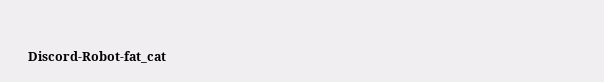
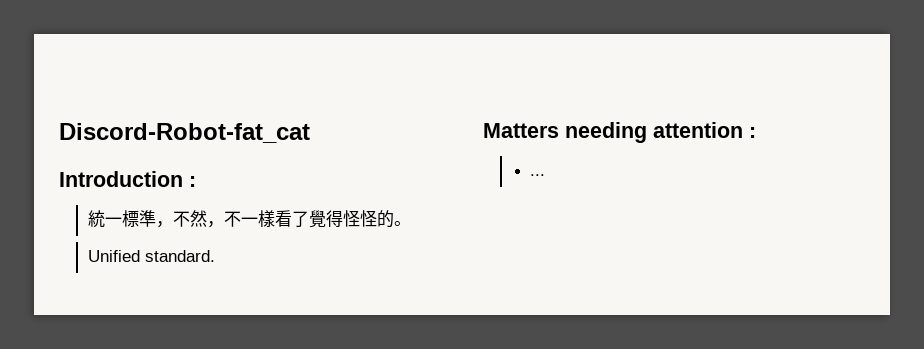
+ Introduction :
+ 統一標準，不然，不一樣看了覺得怪怪的。
+ Unified standard.
+ Matters needing attention :
+ ...

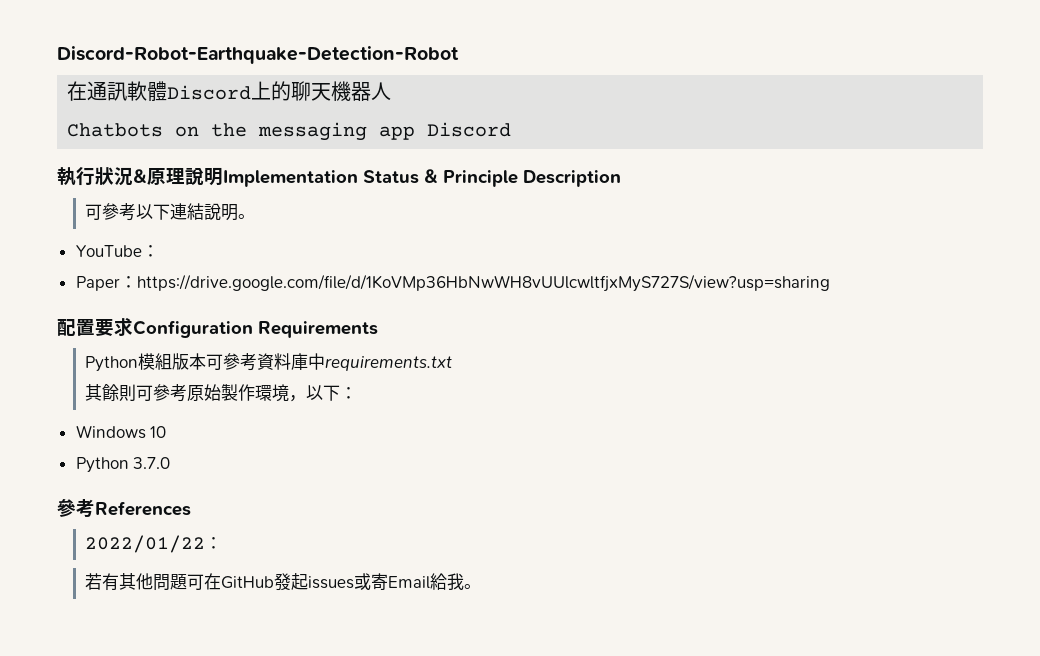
- Discord-Robot-fat_cat
- Introduction :
- 統一標準，不然，不一樣看了覺得怪怪的。
- Unified standard.
- Matters needing attention :
- ...
+ Discord-Robot-Earthquake-Detection-Robot
+ 在通訊軟體Discord上的聊天機器人
+ Chatbots on the messaging app Discord
+ 執行狀況&原理說明Implementation Status & Principle Description
+ 可參考以下連結說明。
+ YouTube：
+ Paper：https://drive.google.com/file/d/1KoVMp36HbNwWH8vUUlcwltfjxMyS727S/view?usp=sharing
+ 配置要求Configuration Requirements
+ Python模組版本可參考資料庫中requirements.txt
+ 其餘則可參考原始製作環境，以下：
+ Windows 10
+ Python 3.7.0
+ 參考References
+ 2022/01/22：
+ 若有其他問題可在GitHub發起issues或寄Email給我。

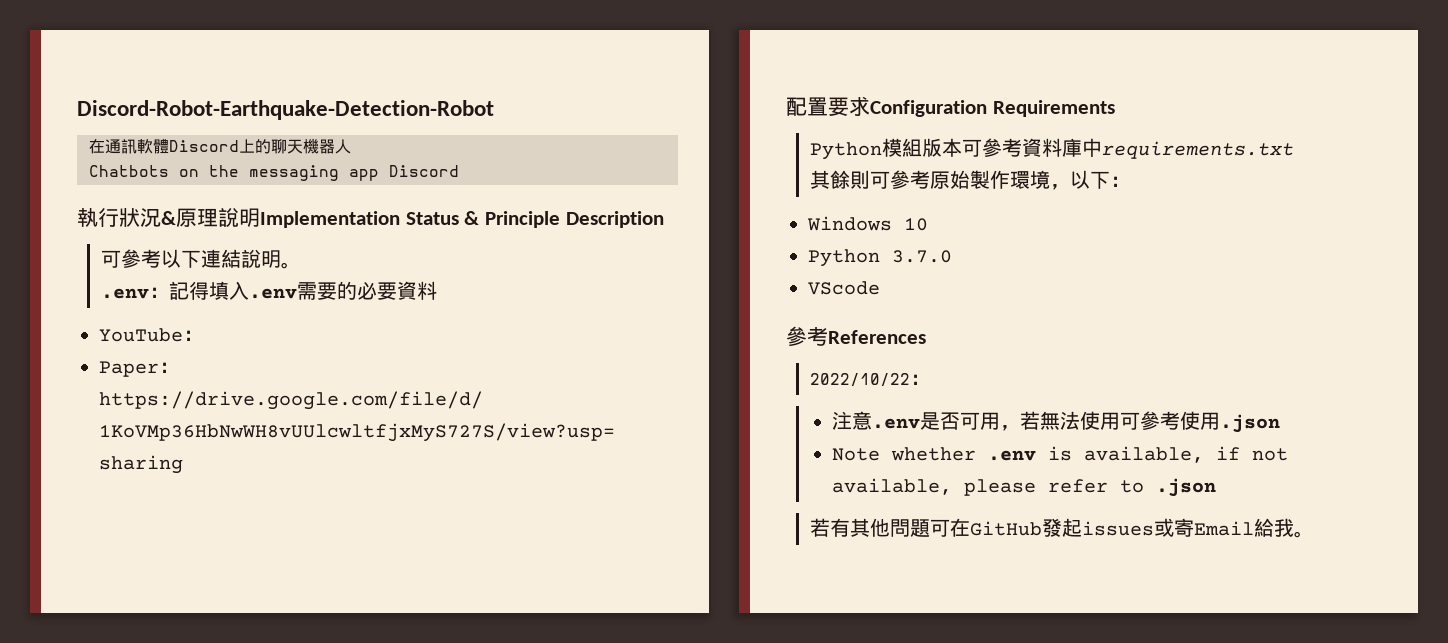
+ .env：記得填入.env需要的必要資料
+ VScode
- 2022/01/22：
+ 2022/10/22：
+ 注意.env是否可用，若無法使用可參考使用.json
+ Note whether .env is available, if not available, please refer to .json

